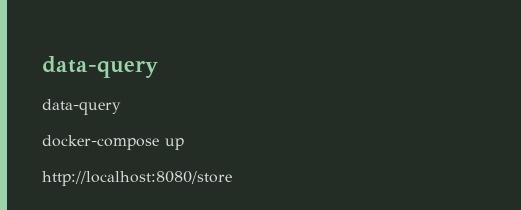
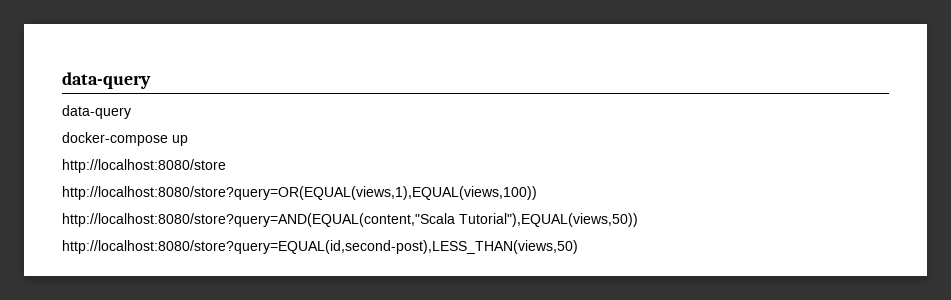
+ http://localhost:8080/store?query=OR(EQUAL(views,1),EQUAL(views,100))
+ http://localhost:8080/store?query=AND(EQUAL(content,"Scala Tutorial"),EQUAL(views,50))
+ http://localhost:8080/store?query=EQUAL(id,second-post),LESS_THAN(views,50)

